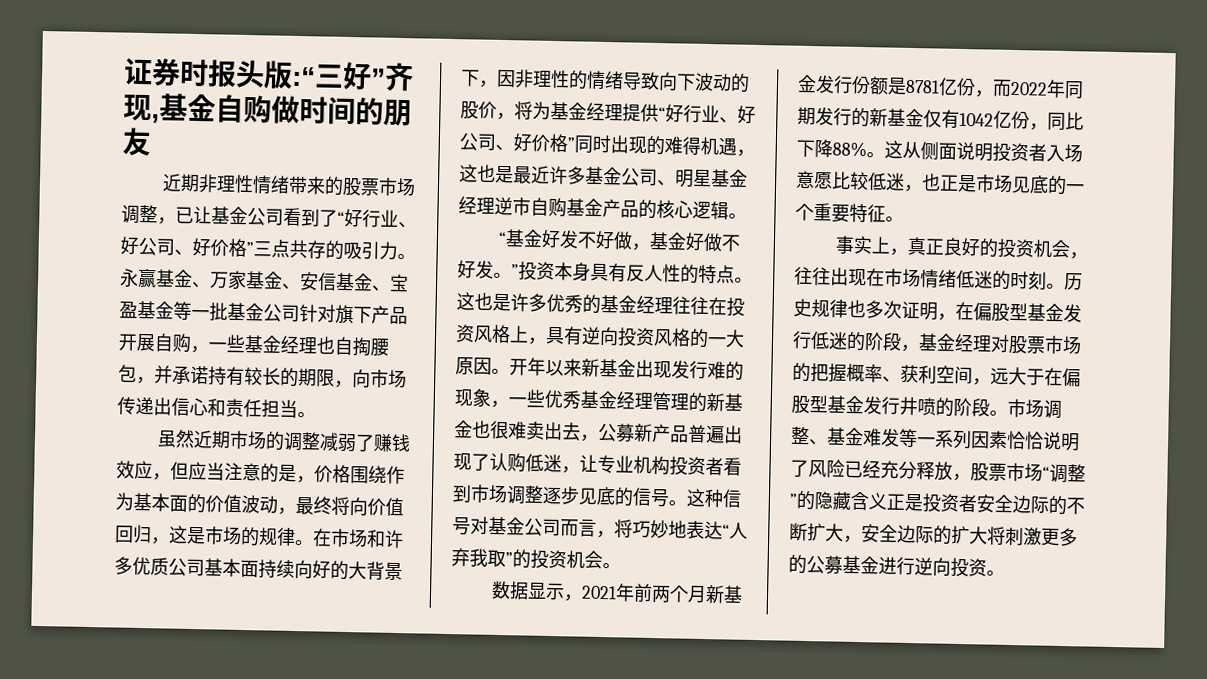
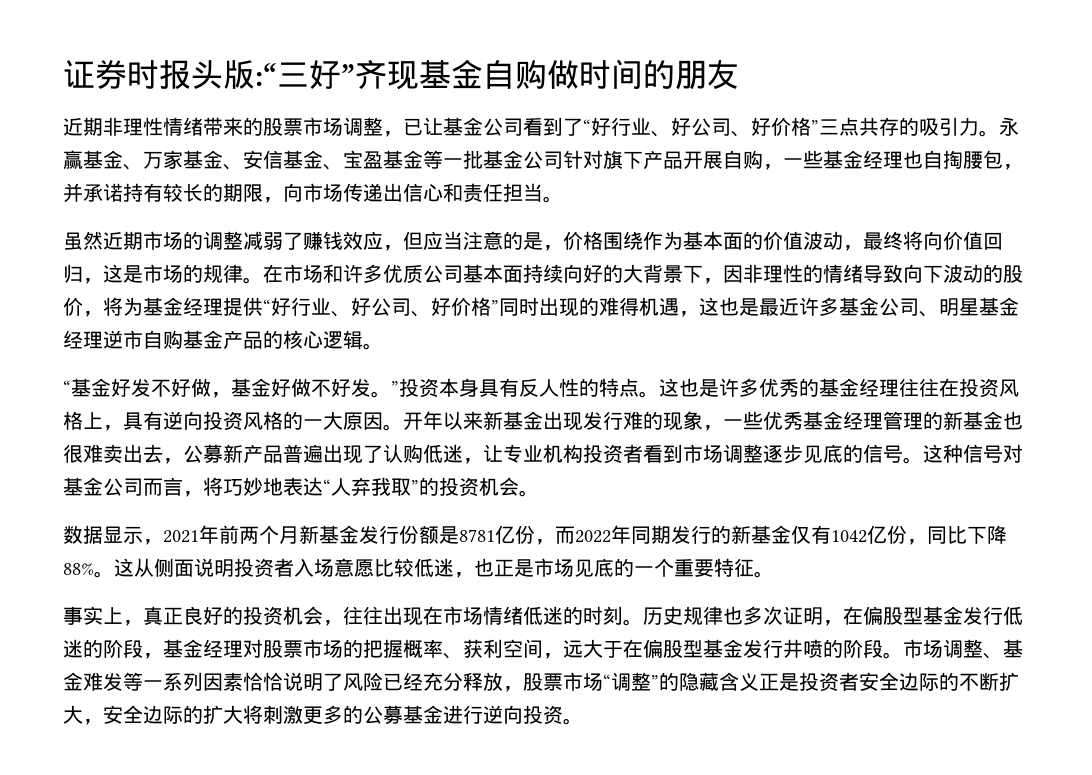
- 证券时报头版:“三好”齐现,基金自购做时间的朋友
+ 证券时报头版:“三好”齐现基金自购做时间的朋友

